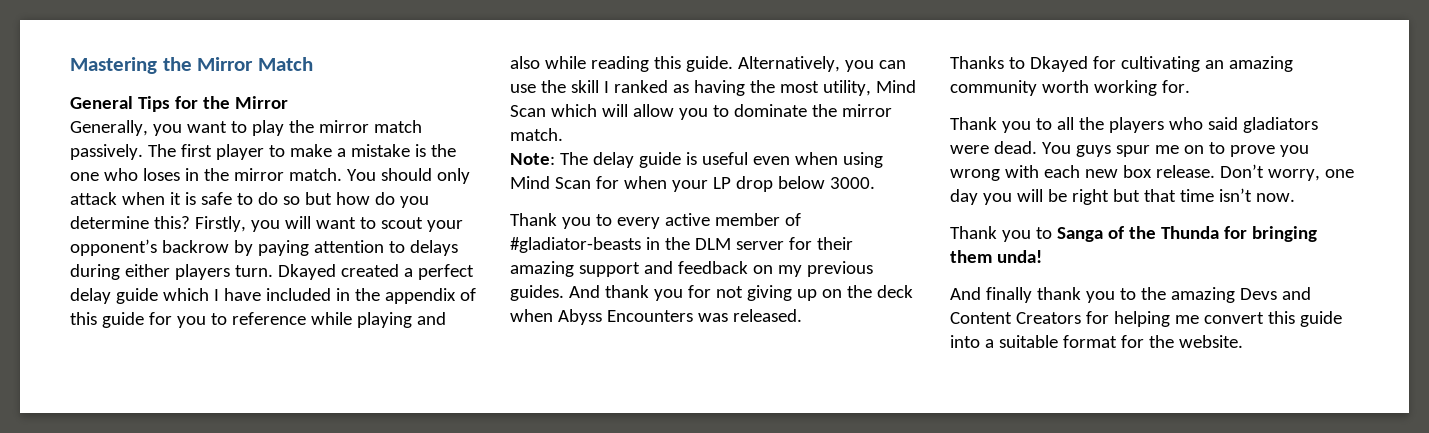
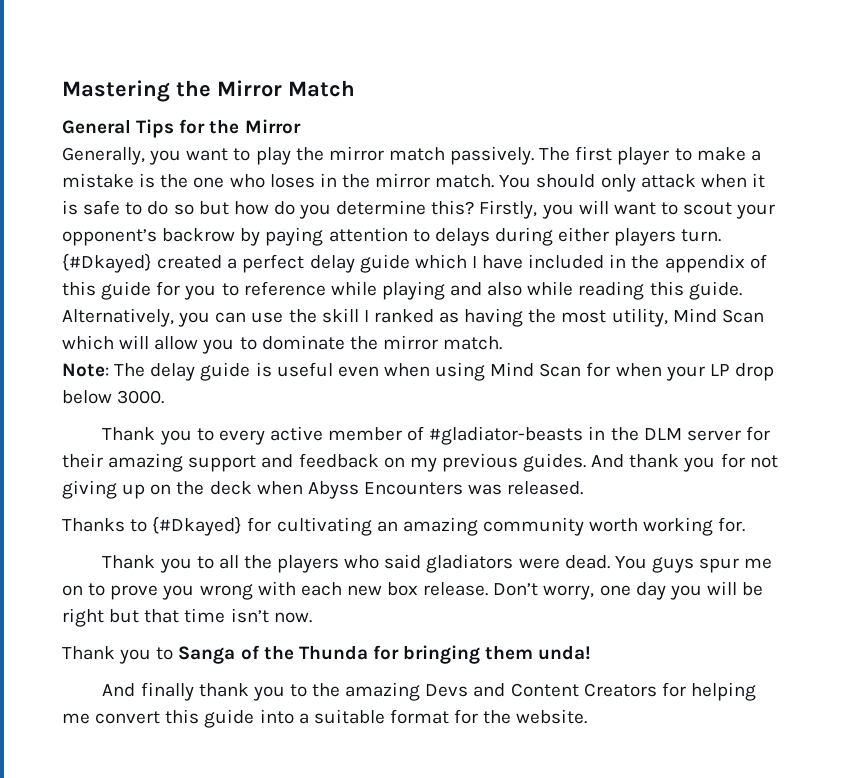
- Dkayed created a perfect delay guide which I have included in the appendix of this guide for you to reference while playing and also while reading this guide.
+ {#Dkayed} created a perfect delay guide which I have included in the appendix of this guide for you to reference while playing and also while reading this guide.
- Thanks to Dkayed for cultivating an amazing community worth working for.
+ Thanks to {#Dkayed} for cultivating an amazing community worth working for.

